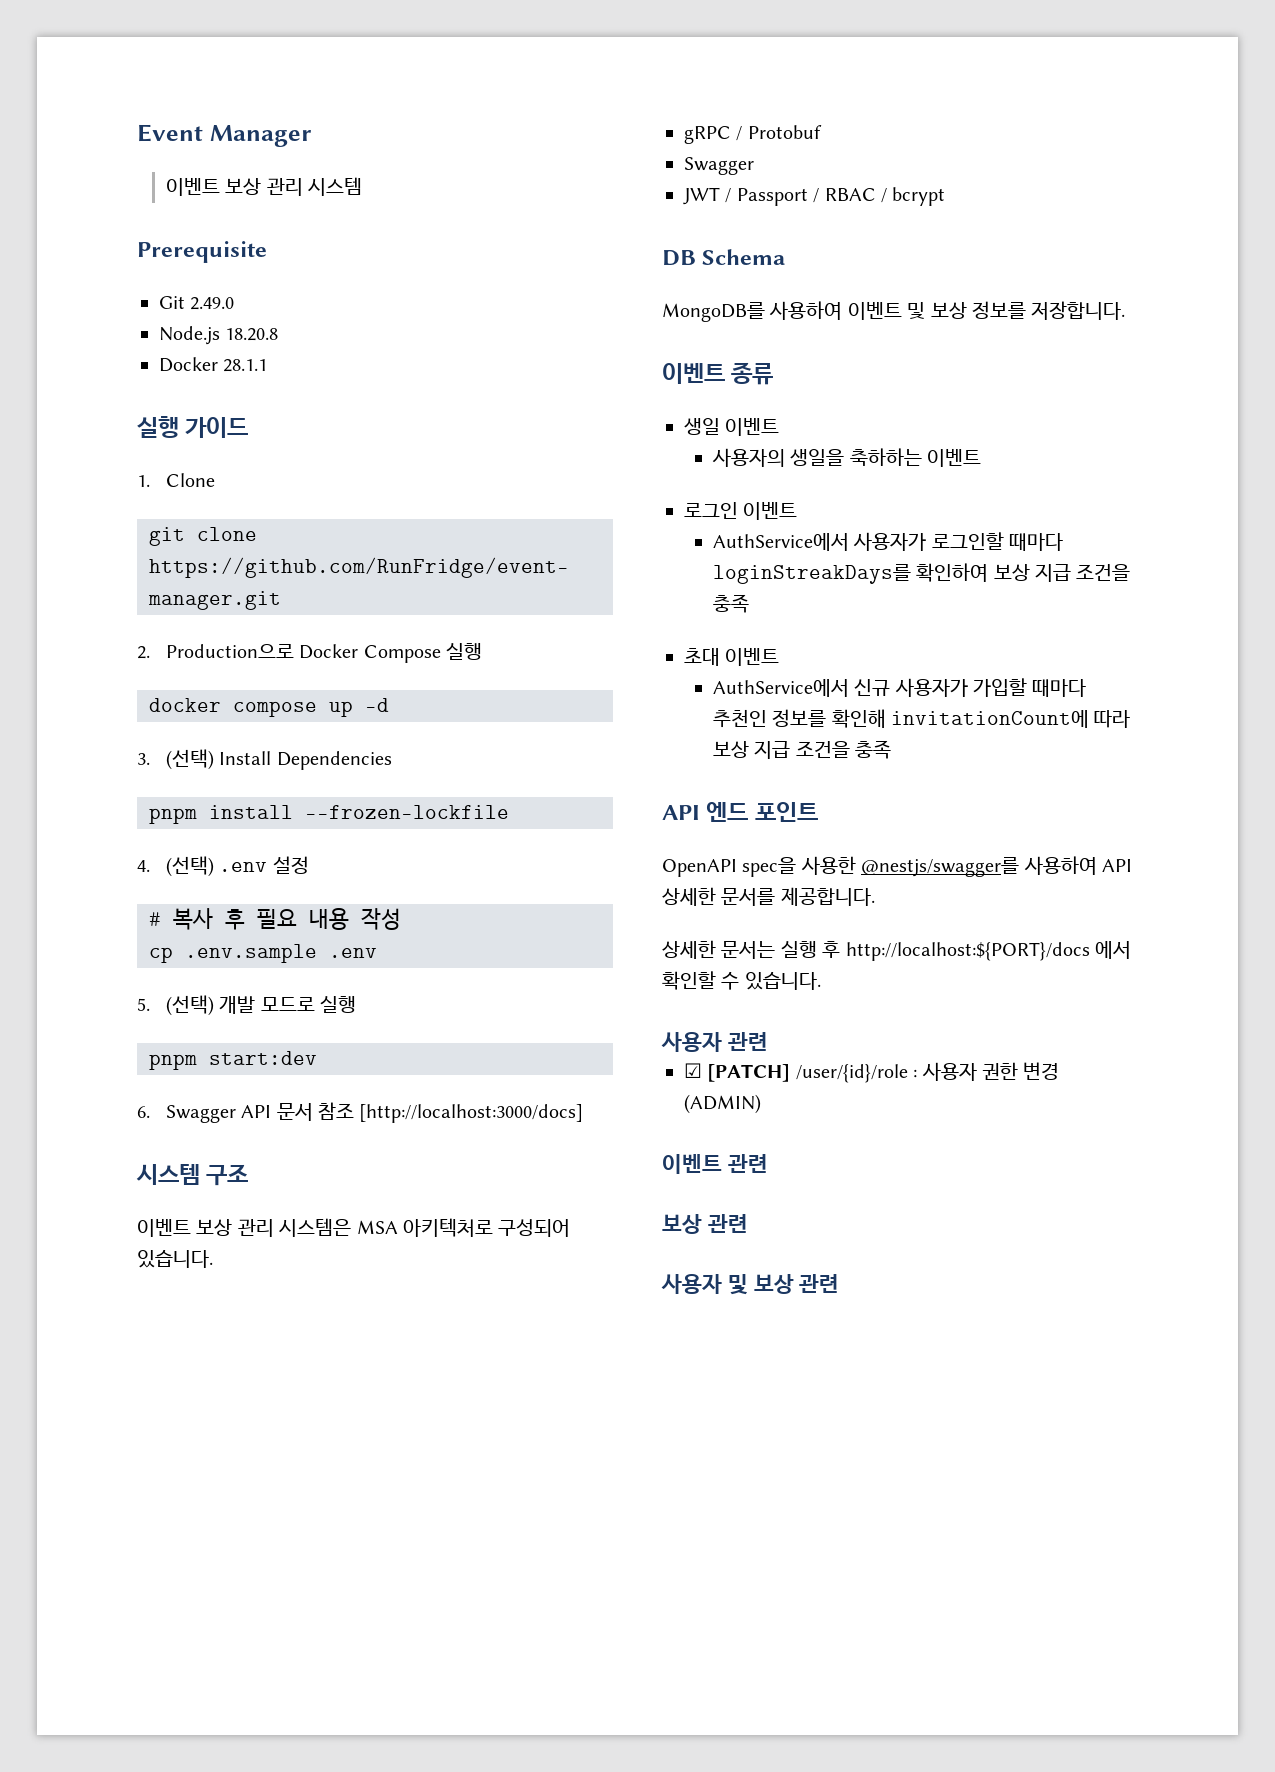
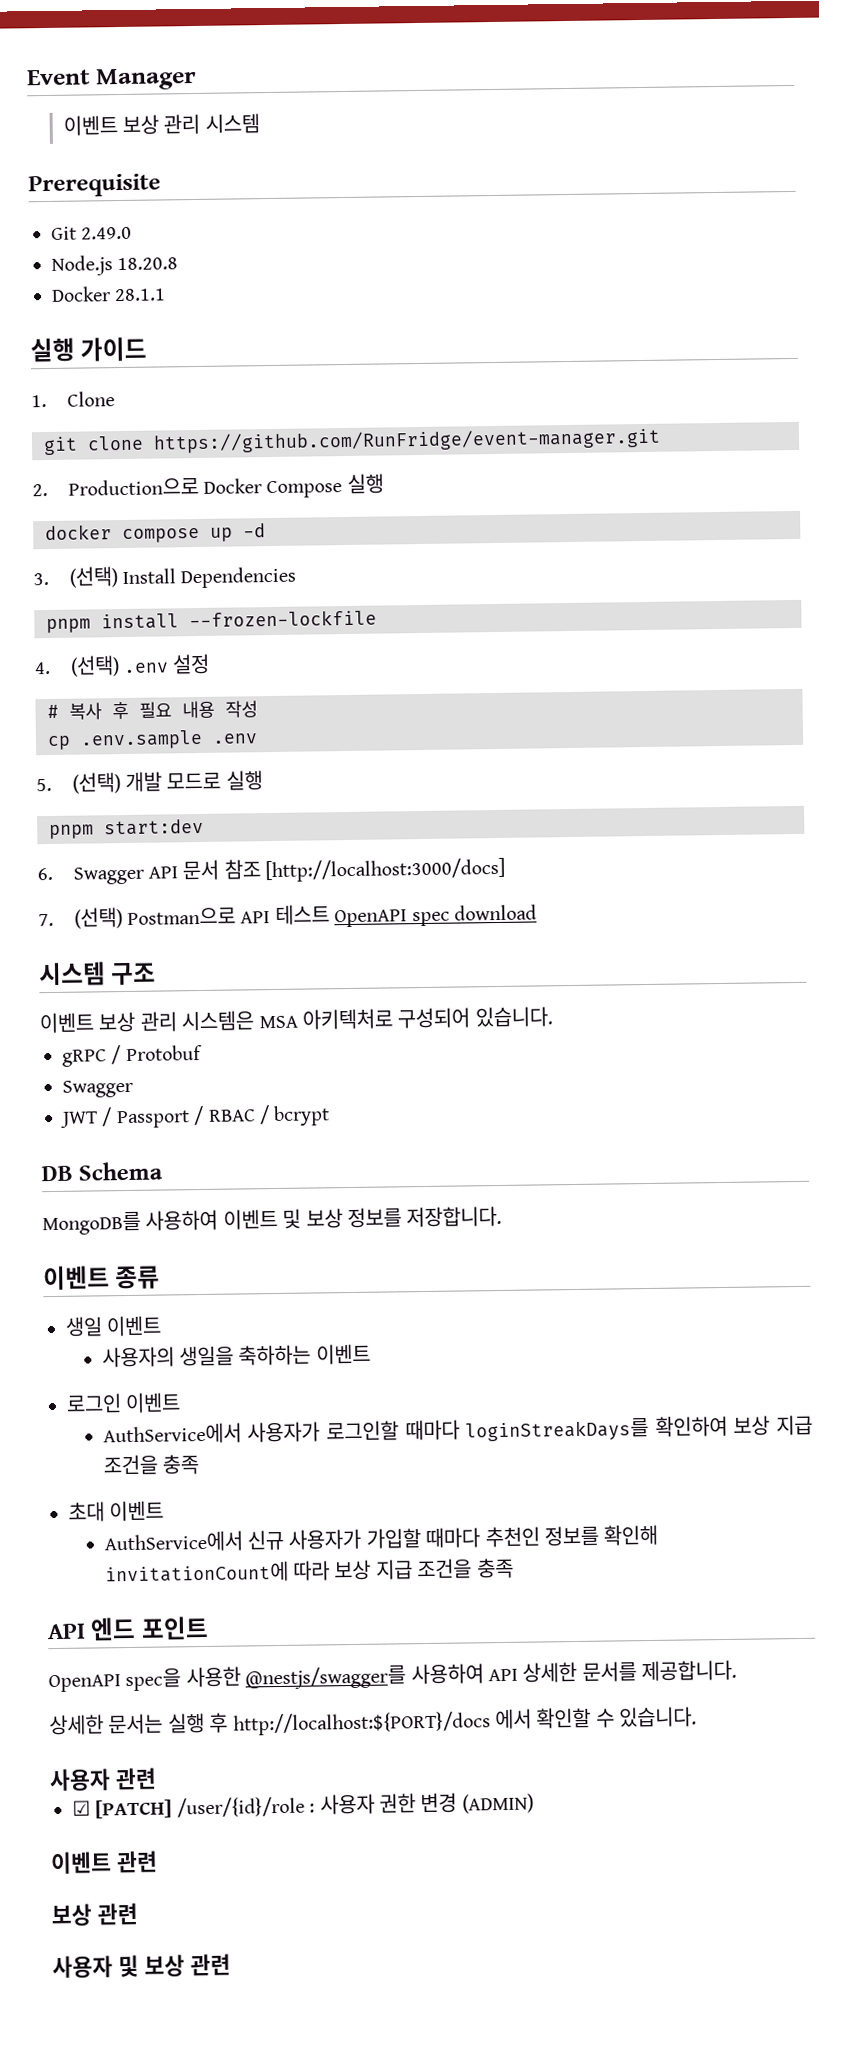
+ 7. (선택) Postman으로 API 테스트 OpenAPI spec download

